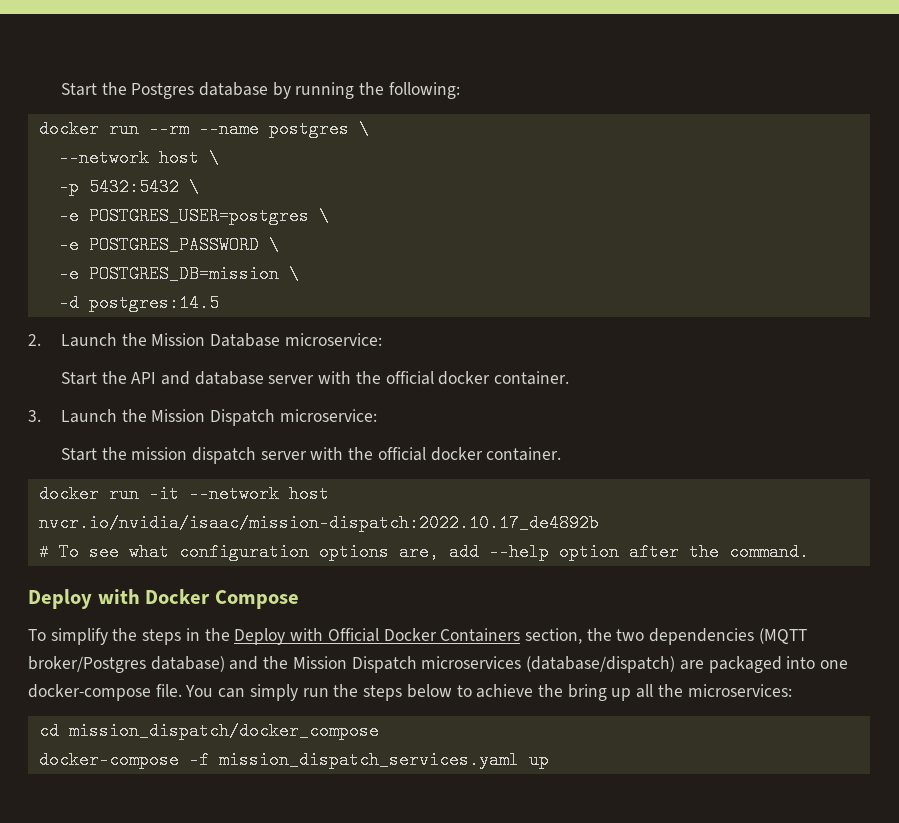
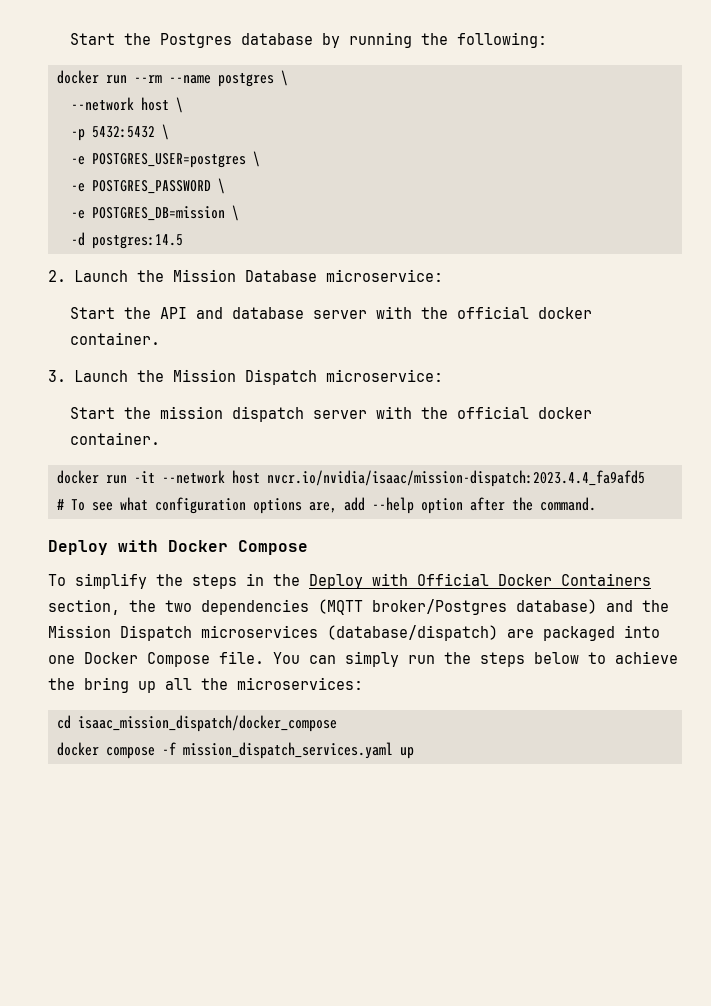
- docker run -it --network host nvcr.io/nvidia/isaac/mission-dispatch:2022.10.17_de4892b
+ docker run -it --network host nvcr.io/nvidia/isaac/mission-dispatch:2023.4.4_fa9afd5
- To simplify the steps in the Deploy with Official Docker Containers section, the two dependencies (MQTT broker/Postgres database) and the Mission Dispatch microservices (database/dispatch) are packaged into one docker-compose file.
+ To simplify the steps in the Deploy with Official Docker Containers section, the two dependencies (MQTT broker/Postgres database) and the Mission Dispatch microservices (database/dispatch) are packaged into one Docker Compose file.
- cd mission_dispatch/docker_compose
- docker-compose -f mission_dispatch_services.yaml up
+ cd isaac_mission_dispatch/docker_compose
+ docker compose -f mission_dispatch_services.yaml up

